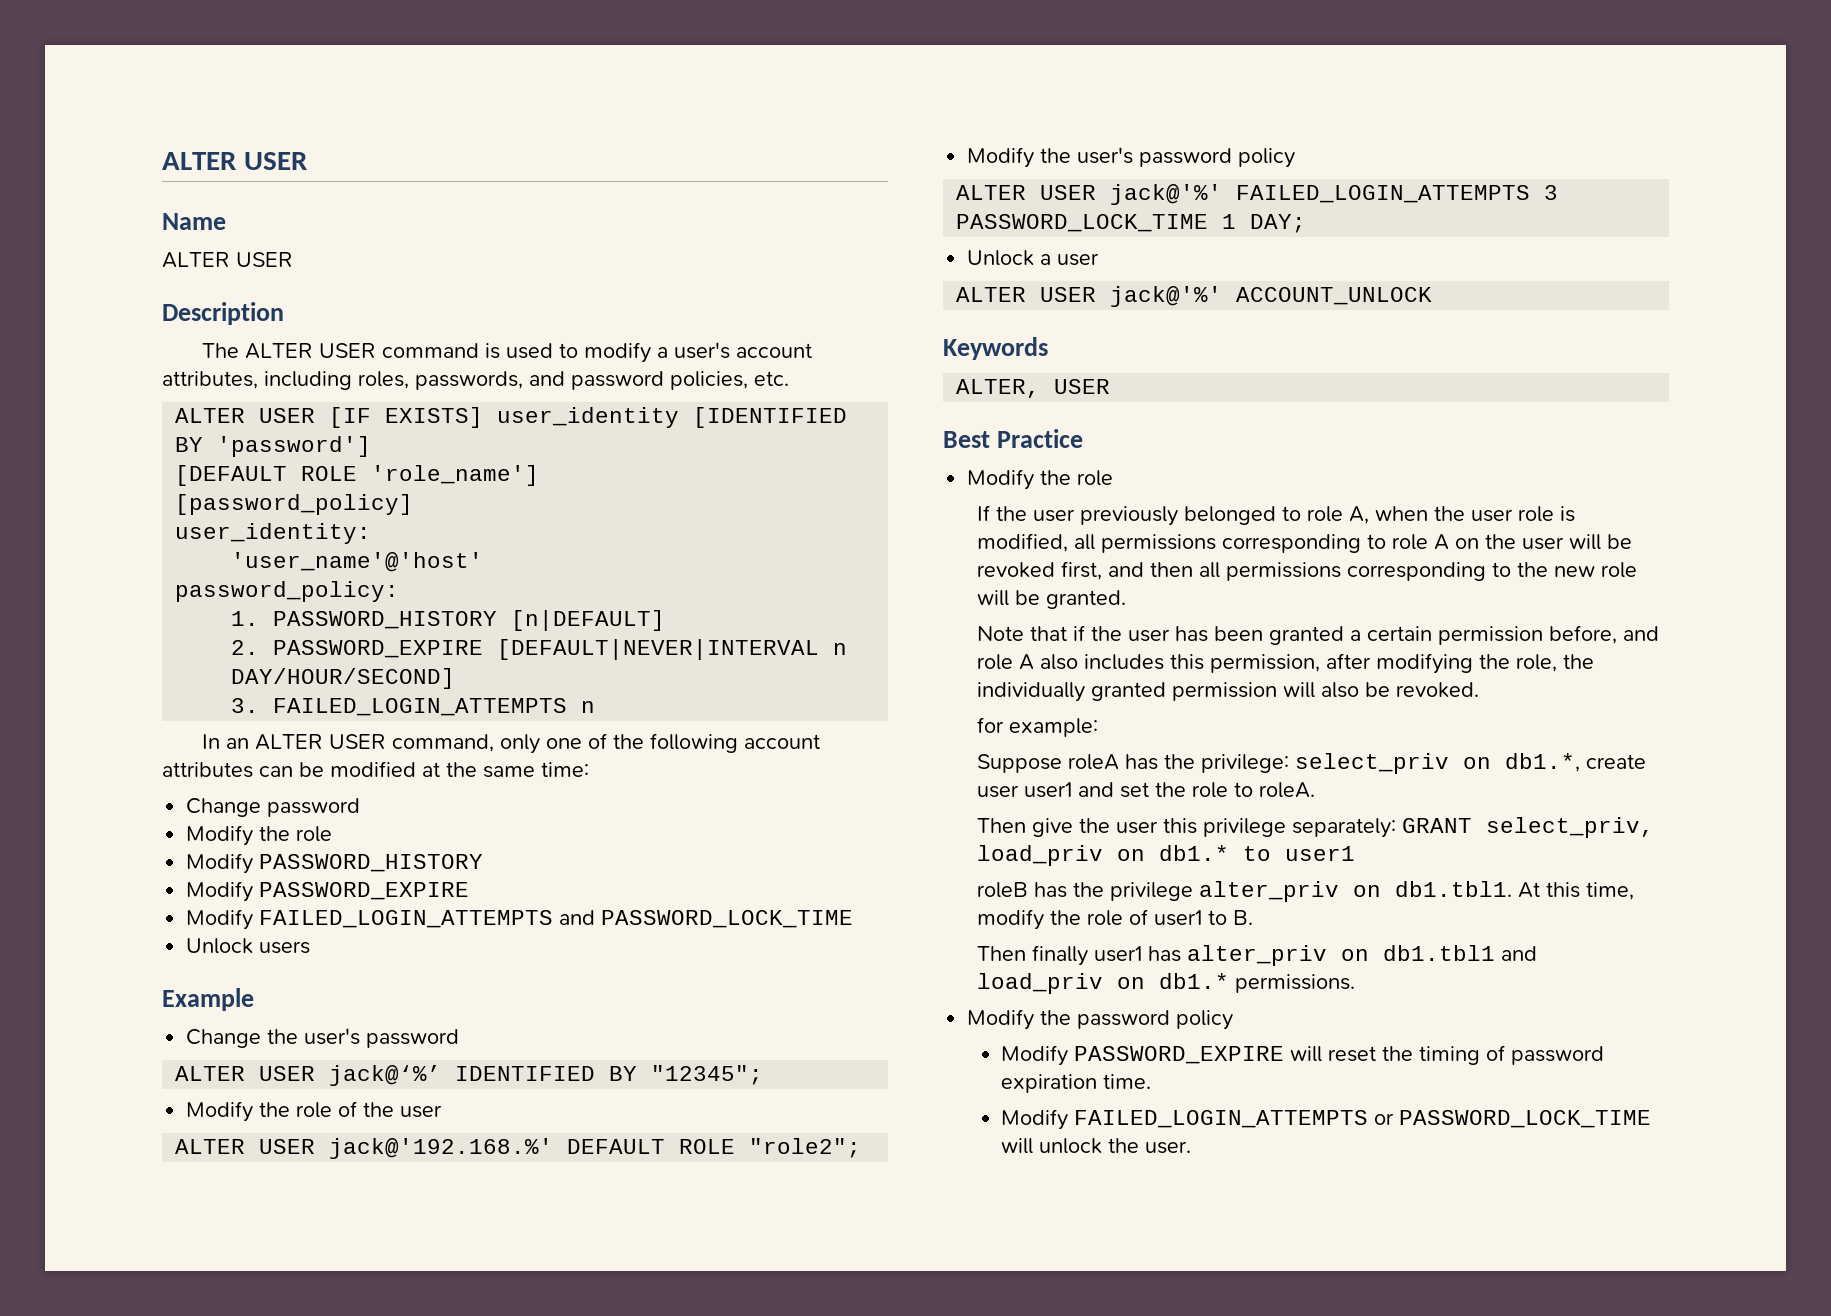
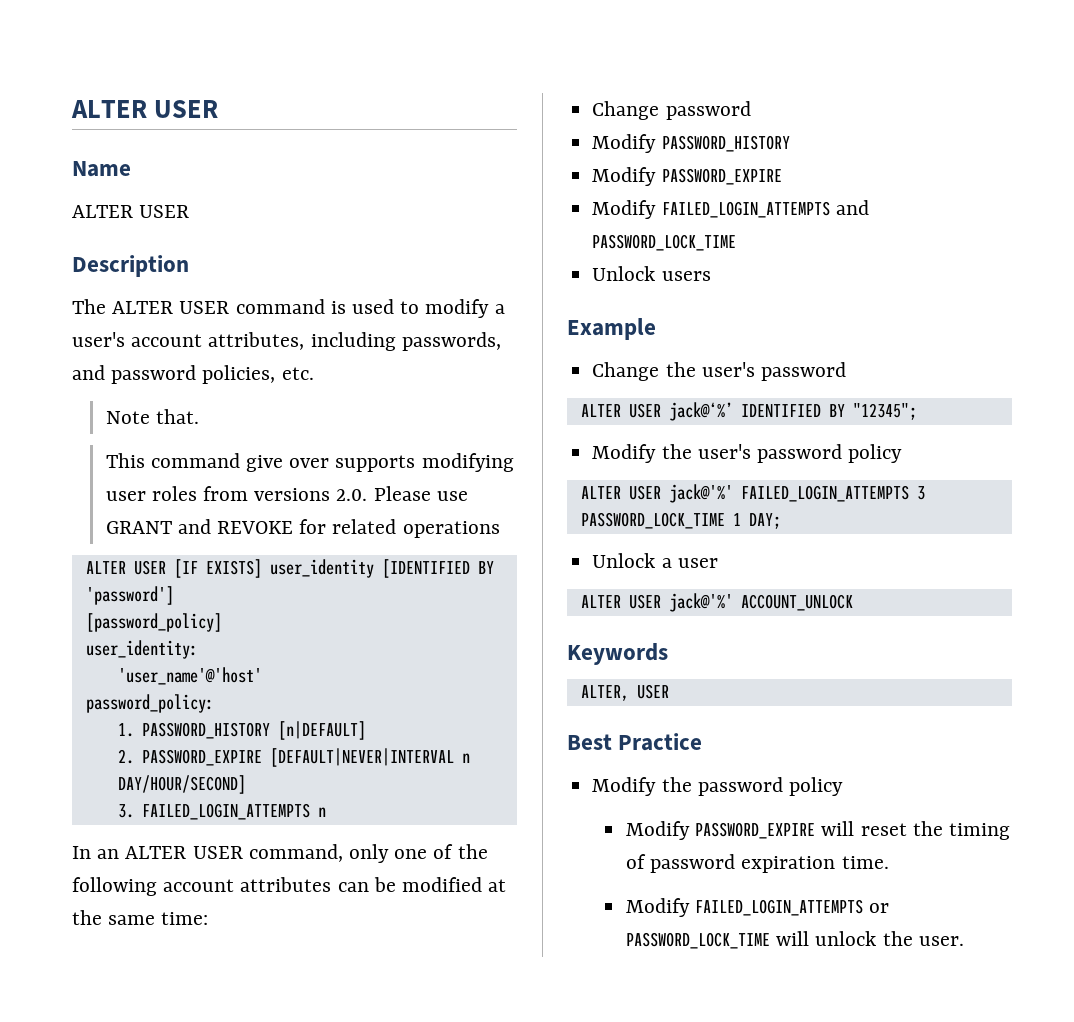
- The ALTER USER command is used to modify a user's account attributes, including roles, passwords, and password policies, etc.
+ The ALTER USER command is used to modify a user's account attributes, including passwords, and password policies, etc.
+ Note that.
+ This command give over supports modifying user roles from versions 2.0. Please use GRANT and REVOKE for related operations
- [DEFAULT ROLE 'role_name']
  Change password
- Modify the role
- Modify the role of the user
- ALTER USER jack@'192.168.%' DEFAULT ROLE "role2";
  Best Practice
- Modify the role
- If the user previously belonged to role A, when the user role is modified, all permissions corresponding to role A on the user will be revoked first, and then all permissions corresponding to the new role will be granted.
- Note that if the user has been granted a certain permission before, and role A also includes this permission, after modifying the role, the individually granted permission will also be revoked.
- for example:
- Suppose roleA has the privilege: select_priv on db1.*, create user user1 and set the role to roleA.
- Then give the user this privilege separately: GRANT select_priv, load_priv on db1.* to user1
- roleB has the privilege alter_priv on db1.tbl1. At this time, modify the role of user1 to B.
- Then finally user1 has alter_priv on db1.tbl1 and load_priv on db1.* permissions.

